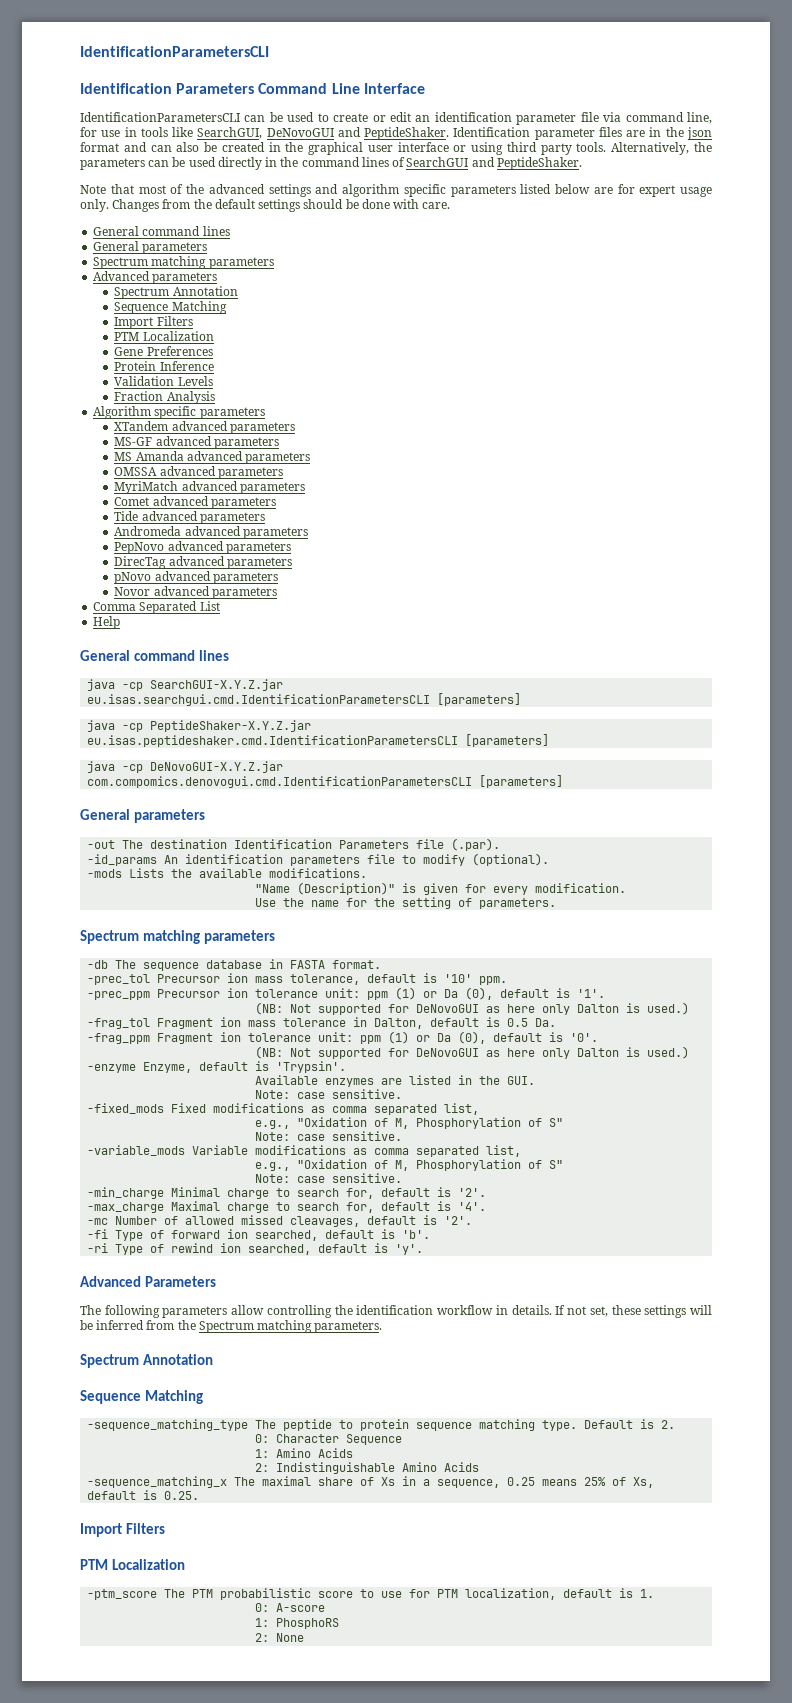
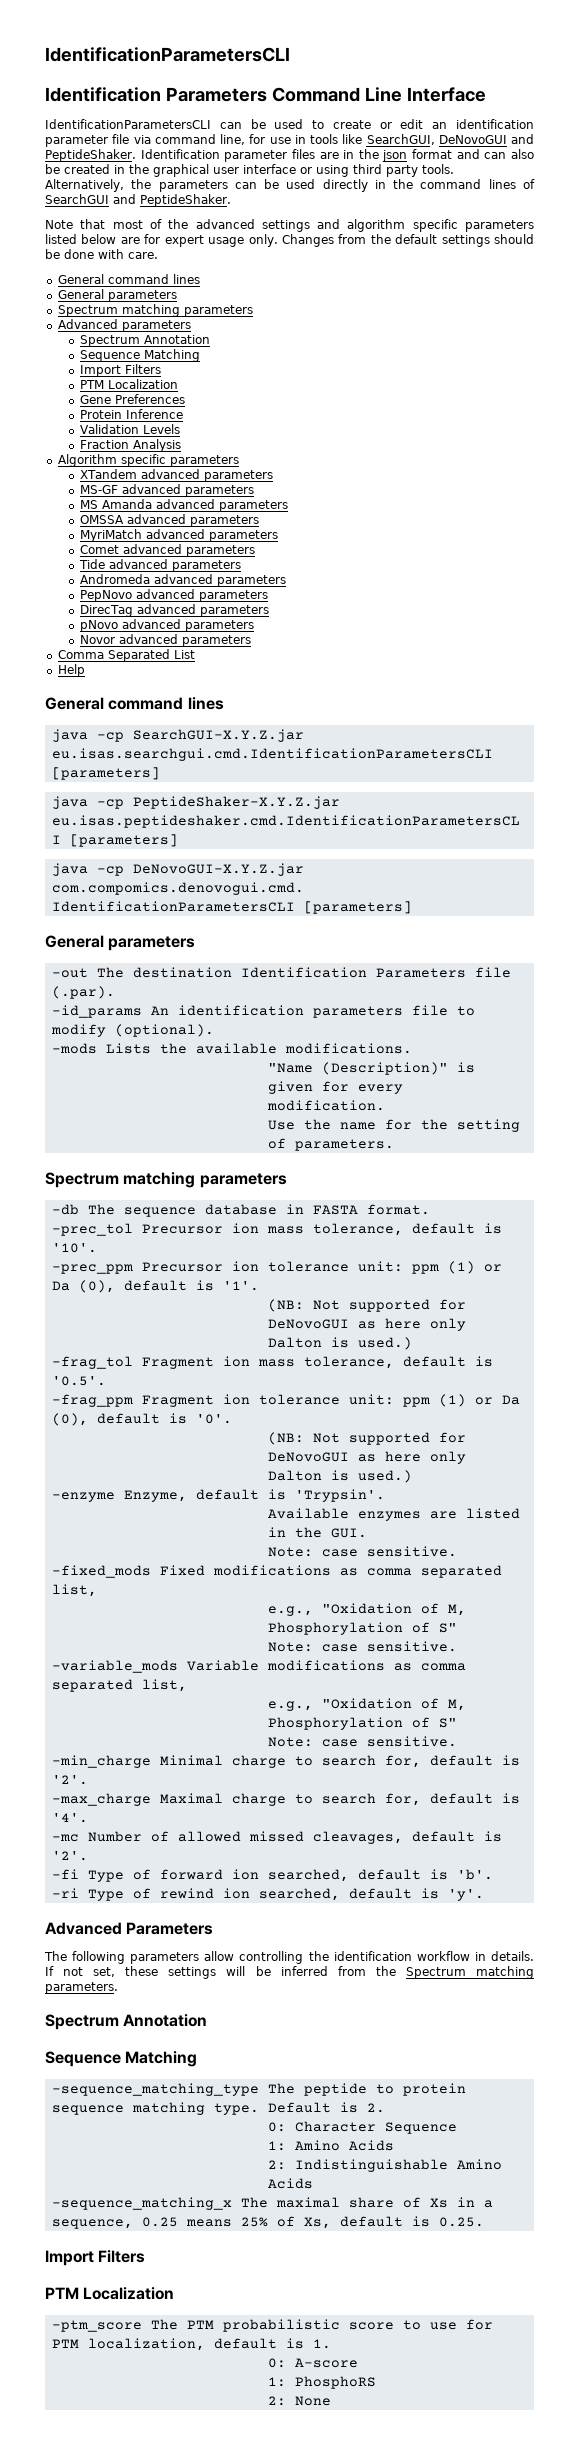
- -prec_tol Precursor ion mass tolerance, default is '10' ppm.
+ -prec_tol Precursor ion mass tolerance, default is '10'.
- -frag_tol Fragment ion mass tolerance in Dalton, default is 0.5 Da.
+ -frag_tol Fragment ion mass tolerance, default is '0.5'.

